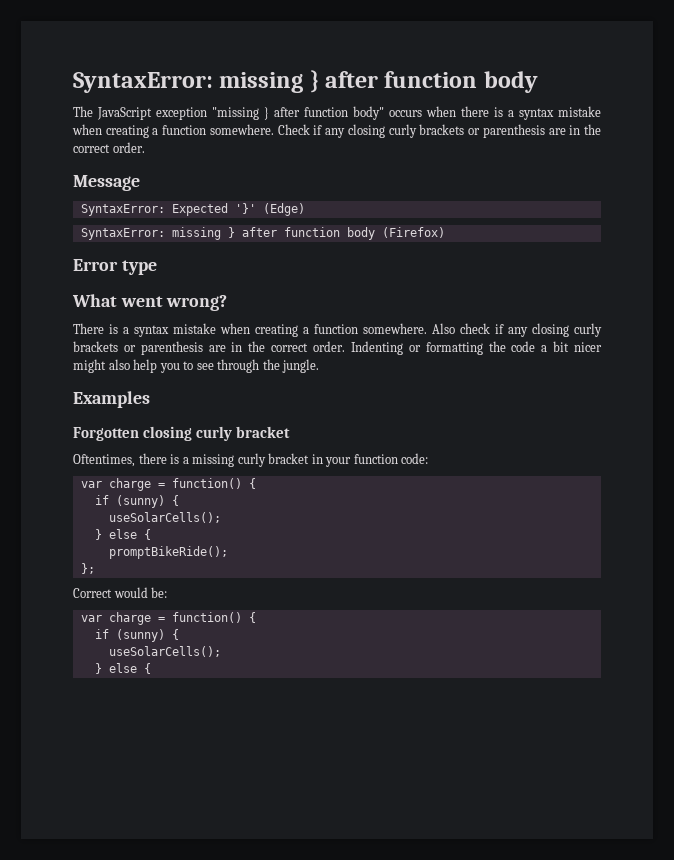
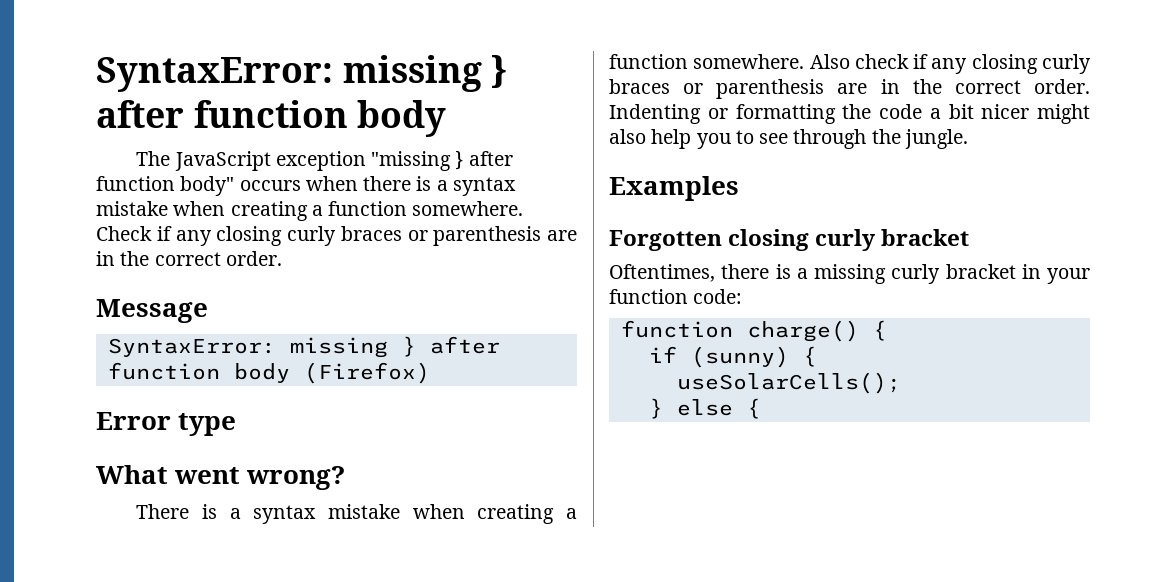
- Check if any closing curly brackets or parenthesis are in the correct order.
+ Check if any closing curly braces or parenthesis are in the correct order.
- SyntaxError: Expected '}' (Edge)
- Also check if any closing curly brackets or parenthesis are in the correct order.
+ Also check if any closing curly braces or parenthesis are in the correct order.
  Oftentimes, there is a missing curly bracket in your function code:
- var charge = function() {
- if (sunny) {
- useSolarCells();
- } else {
- promptBikeRide();
- };
- Correct would be:
- var charge = function() {
+ function charge() {

